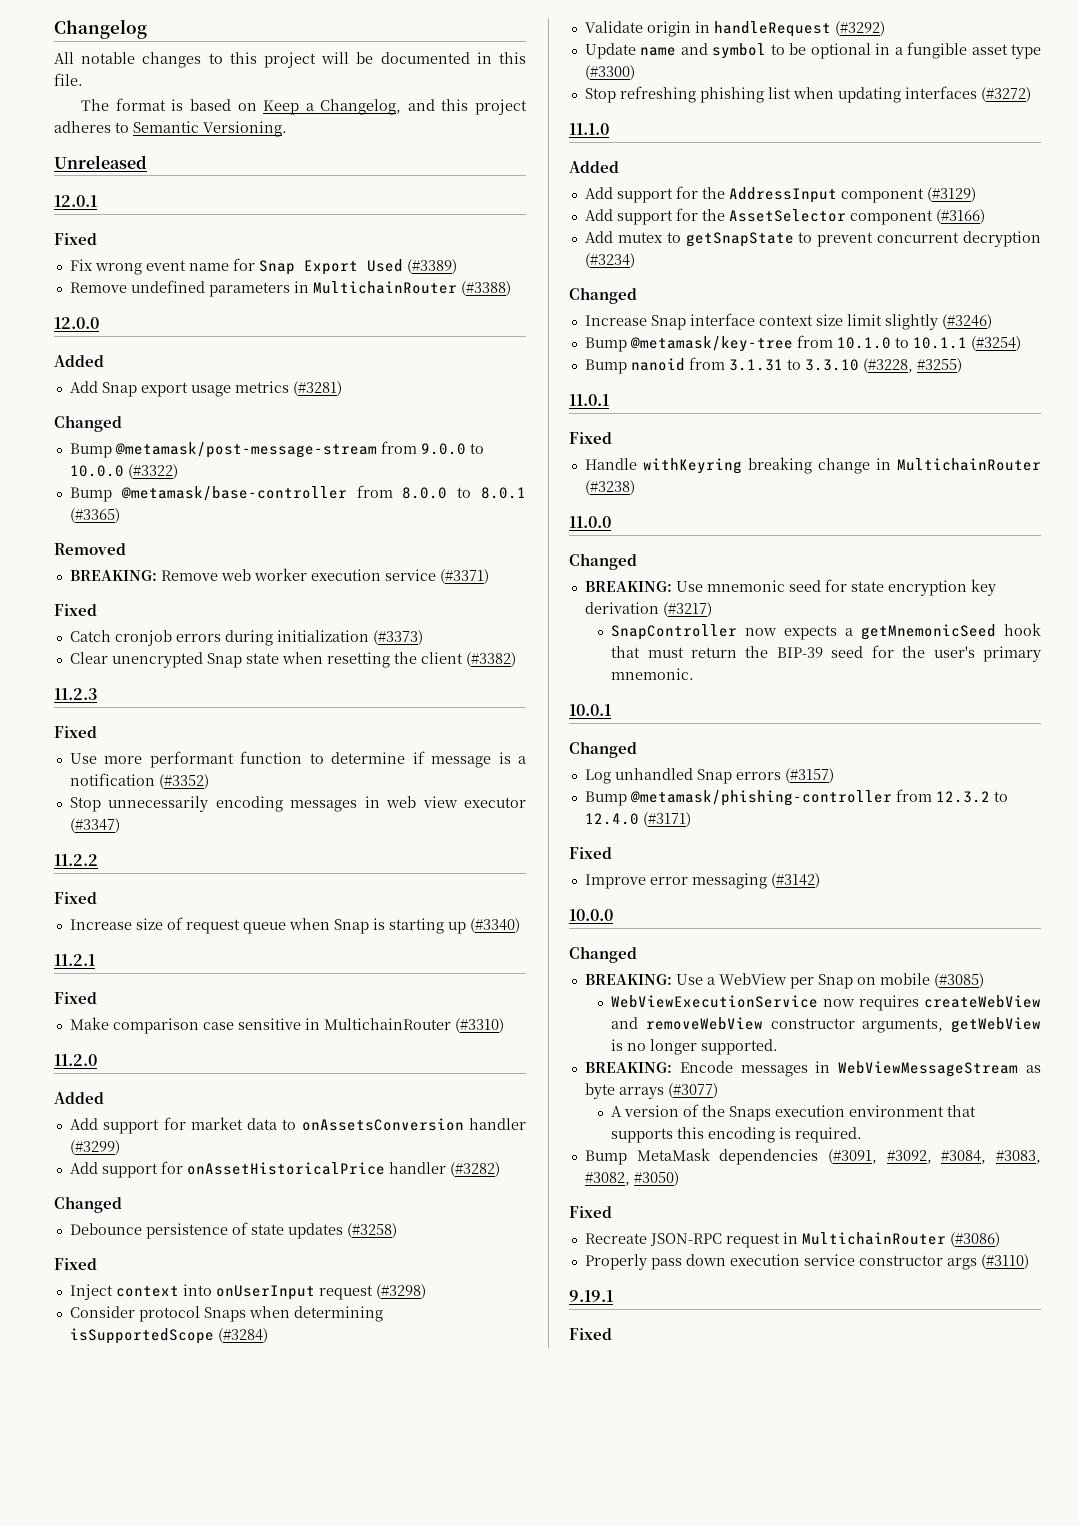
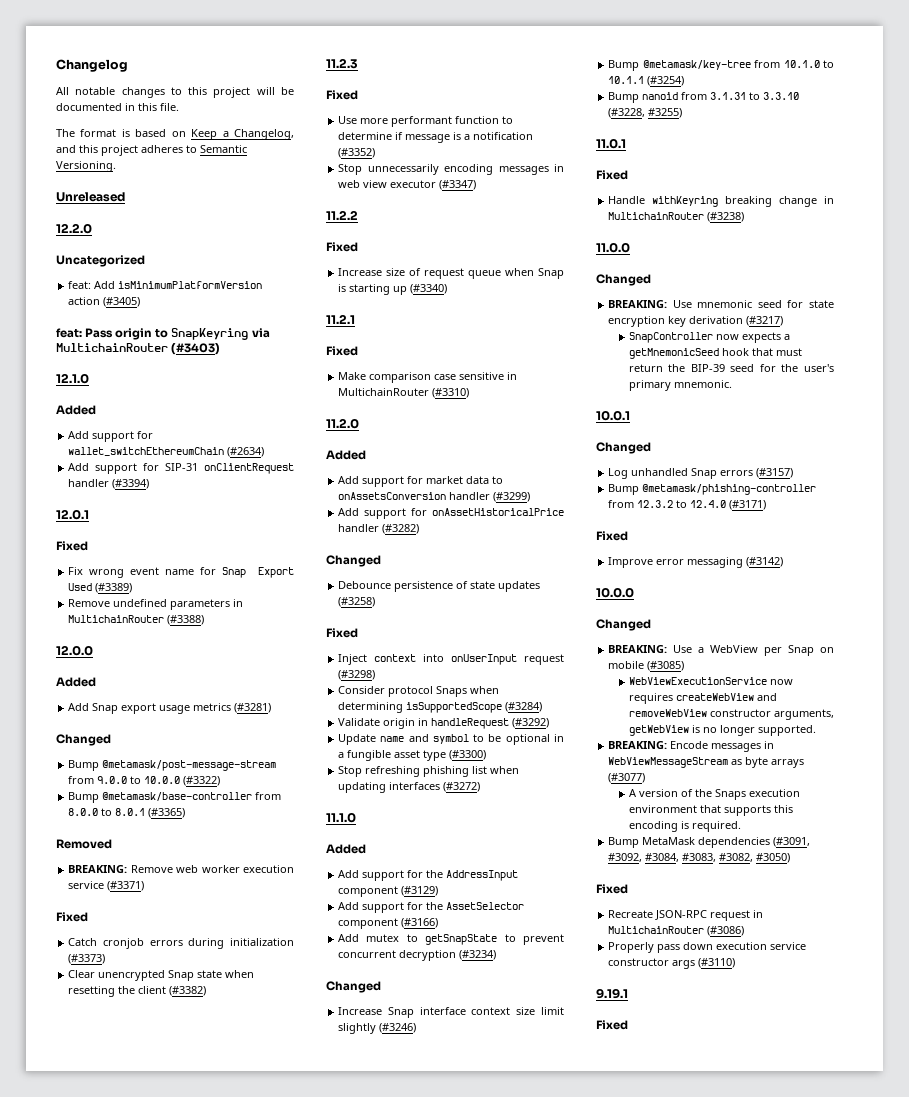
+ 12.2.0
+ Uncategorized
+ feat: Add isMinimumPlatformVersion action (#3405)
+ feat: Pass origin to SnapKeyring via MultichainRouter (#3403)
+ 12.1.0
+ Added
+ Add support for wallet_switchEthereumChain (#2634)
+ Add support for SIP-31 onClientRequest handler (#3394)

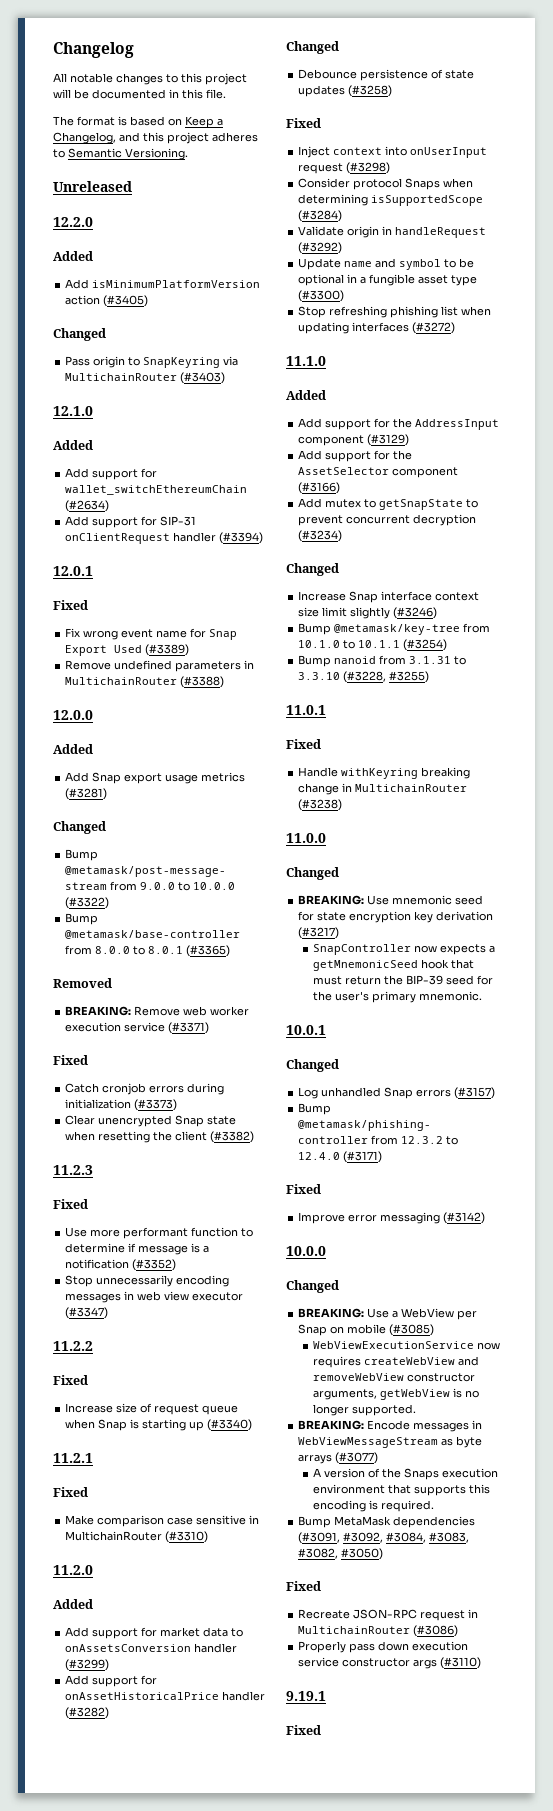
  12.2.0
- Uncategorized
- feat: Add isMinimumPlatformVersion action (#3405)
- feat: Pass origin to SnapKeyring via MultichainRouter (#3403)
+ Added
+ Add isMinimumPlatformVersion action (#3405)
+ Changed
+ Pass origin to SnapKeyring via MultichainRouter (#3403)

